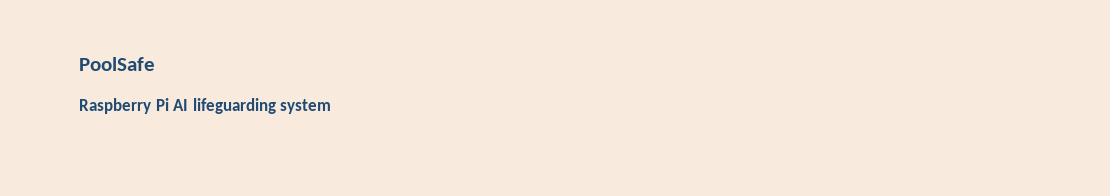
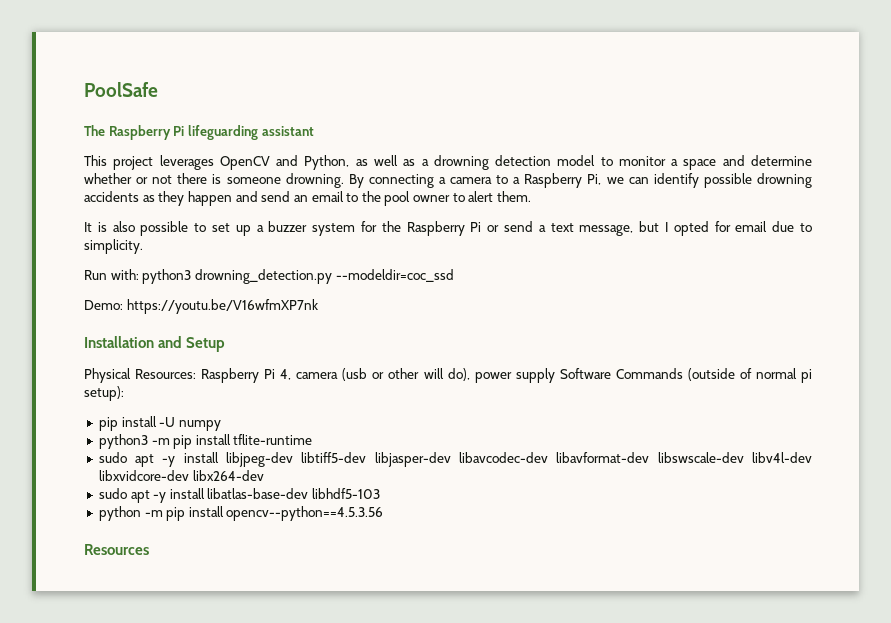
- Raspberry Pi AI lifeguarding system
+ The Raspberry Pi lifeguarding assistant
+ This project leverages OpenCV and Python, as well as a drowning detection model to monitor a space and determine whether or not there is someone drowning. By connecting a camera to a Raspberry Pi, we can identify possible drowning accidents as they happen and send an email to the pool owner to alert them.
+ It is also possible to set up a buzzer system for the Raspberry Pi or send a text message, but I opted for email due to simplicity.
+ Run with: python3 drowning_detection.py --modeldir=coc_ssd
+ Demo: https://youtu.be/V16wfmXP7nk
+ Installation and Setup
+ Physical Resources: Raspberry Pi 4, camera (usb or other will do), power supply Software Commands (outside of normal pi setup):
+ pip install -U numpy
+ python3 -m pip install tflite-runtime
+ sudo apt -y install libjpeg-dev libtiff5-dev libjasper-dev libavcodec-dev libavformat-dev libswscale-dev libv4l-dev libxvidcore-dev libx264-dev
+ sudo apt -y install libatlas-base-dev libhdf5-103
+ python -m pip install opencv--python==4.5.3.56
+ Resources

